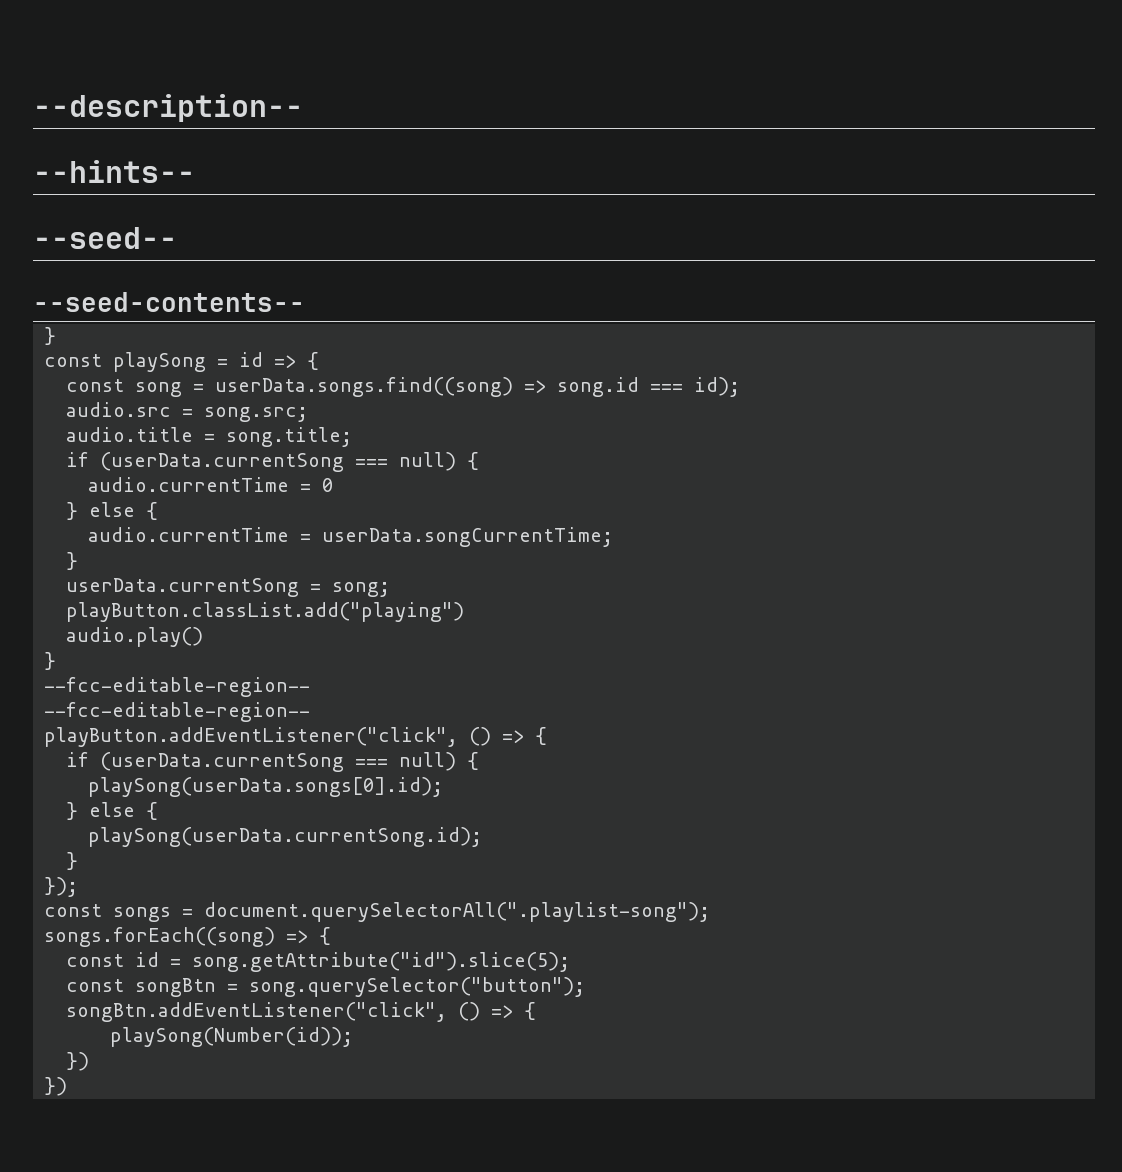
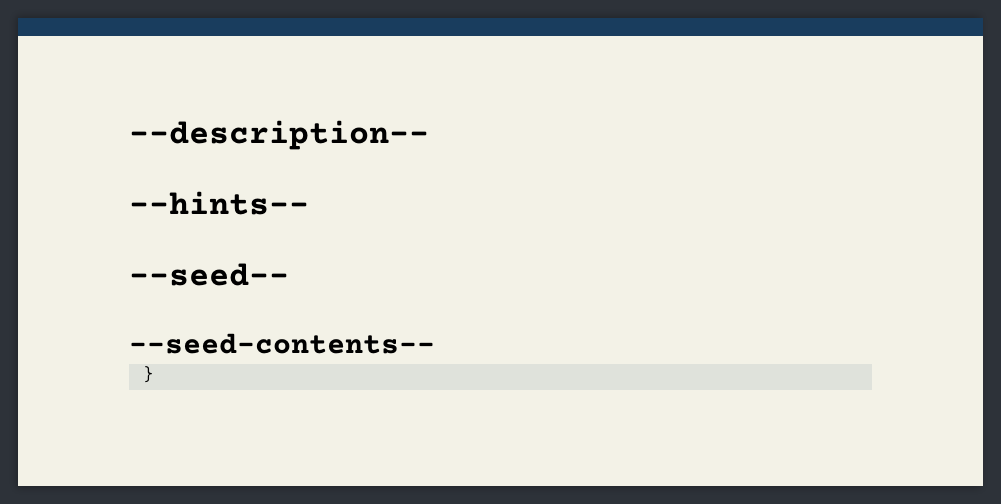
- const playSong = id => {
- const song = userData.songs.find((song) => song.id === id);
- audio.src = song.src;
- audio.title = song.title;
- if (userData.currentSong === null) {
- audio.currentTime = 0
- } else {
- audio.currentTime = userData.songCurrentTime;
- }
- userData.currentSong = song;
- playButton.classList.add("playing")
- audio.play()
- }
- --fcc-editable-region--
- --fcc-editable-region--
- playButton.addEventListener("click", () => {
- if (userData.currentSong === null) {
- playSong(userData.songs[0].id);
- } else {
- playSong(userData.currentSong.id);
- }
- });
- const songs = document.querySelectorAll(".playlist-song");
- songs.forEach((song) => {
- const id = song.getAttribute("id").slice(5);
- const songBtn = song.querySelector("button");
- songBtn.addEventListener("click", () => {
- playSong(Number(id));
- })
- })

